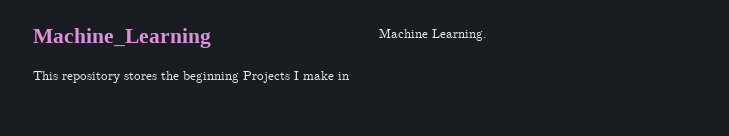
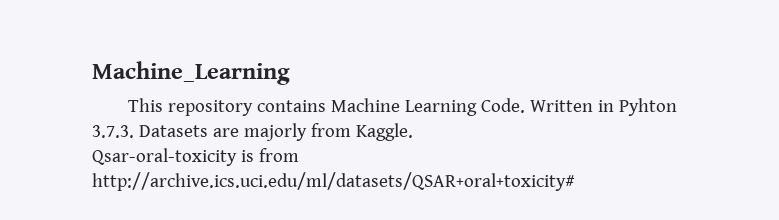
- This repository stores the beginning Projects I make in Machine Learning.
+ This repository contains Machine Learning Code. Written in Pyhton 3.7.3. Datasets are majorly from Kaggle.
+ Qsar-oral-toxicity is from http://archive.ics.uci.edu/ml/datasets/QSAR+oral+toxicity#

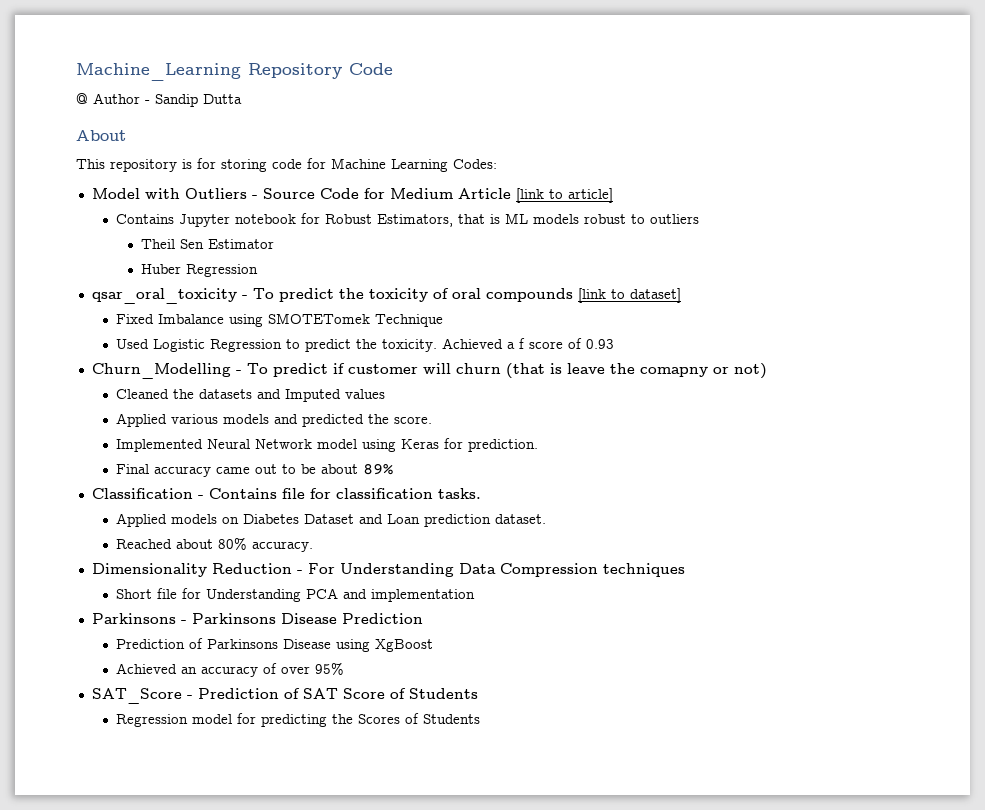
- Machine_Learning
- This repository contains Machine Learning Code. Written in Pyhton 3.7.3. Datasets are majorly from Kaggle.
- Qsar-oral-toxicity is from http://archive.ics.uci.edu/ml/datasets/QSAR+oral+toxicity#
+ Machine_Learning Repository Code
+ @ Author - Sandip Dutta
+ About
+ This repository is for storing code for Machine Learning Codes:
+ Model with Outliers - Source Code for Medium Article [link to article]
+ Contains Jupyter notebook for Robust Estimators, that is ML models robust to outliers
+ Theil Sen Estimator
+ Huber Regression
+ qsar_oral_toxicity - To predict the toxicity of oral compounds [link to dataset]
+ Fixed Imbalance using SMOTETomek Technique
+ Used Logistic Regression to predict the toxicity. Achieved a f score of 0.93
+ Churn_Modelling - To predict if customer will churn (that is leave the comapny or not)
+ Cleaned the datasets and Imputed values
+ Applied various models and predicted the score.
+ Implemented Neural Network model using Keras for prediction.
+ Final accuracy came out to be about 89%
+ Classification - Contains file for classification tasks.
+ Applied models on Diabetes Dataset and Loan prediction dataset.
+ Reached about 80% accuracy.
+ Dimensionality Reduction - For Understanding Data Compression techniques
+ Short file for Understanding PCA and implementation
+ Parkinsons - Parkinsons Disease Prediction
+ Prediction of Parkinsons Disease using XgBoost
+ Achieved an accuracy of over 95%
+ SAT_Score - Prediction of SAT Score of Students
+ Regression model for predicting the Scores of Students

